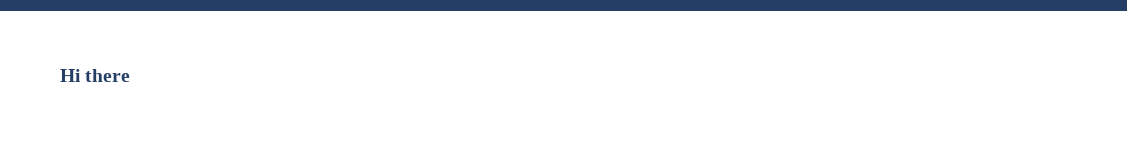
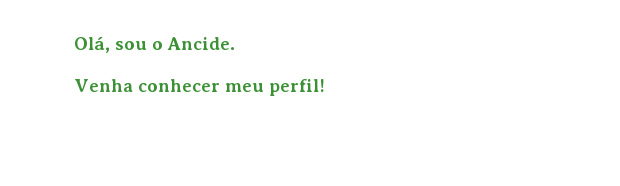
- Hi there
+ Olá, sou o Ancide.
+ Venha conhecer meu perfil!

